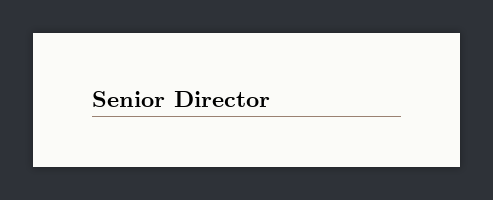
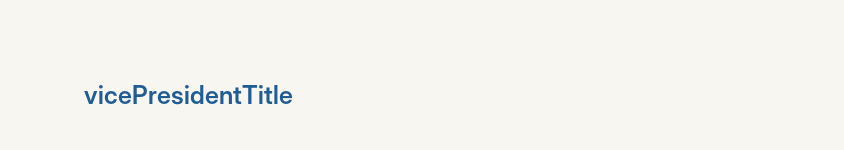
- Senior Director
+ vicePresidentTitle

